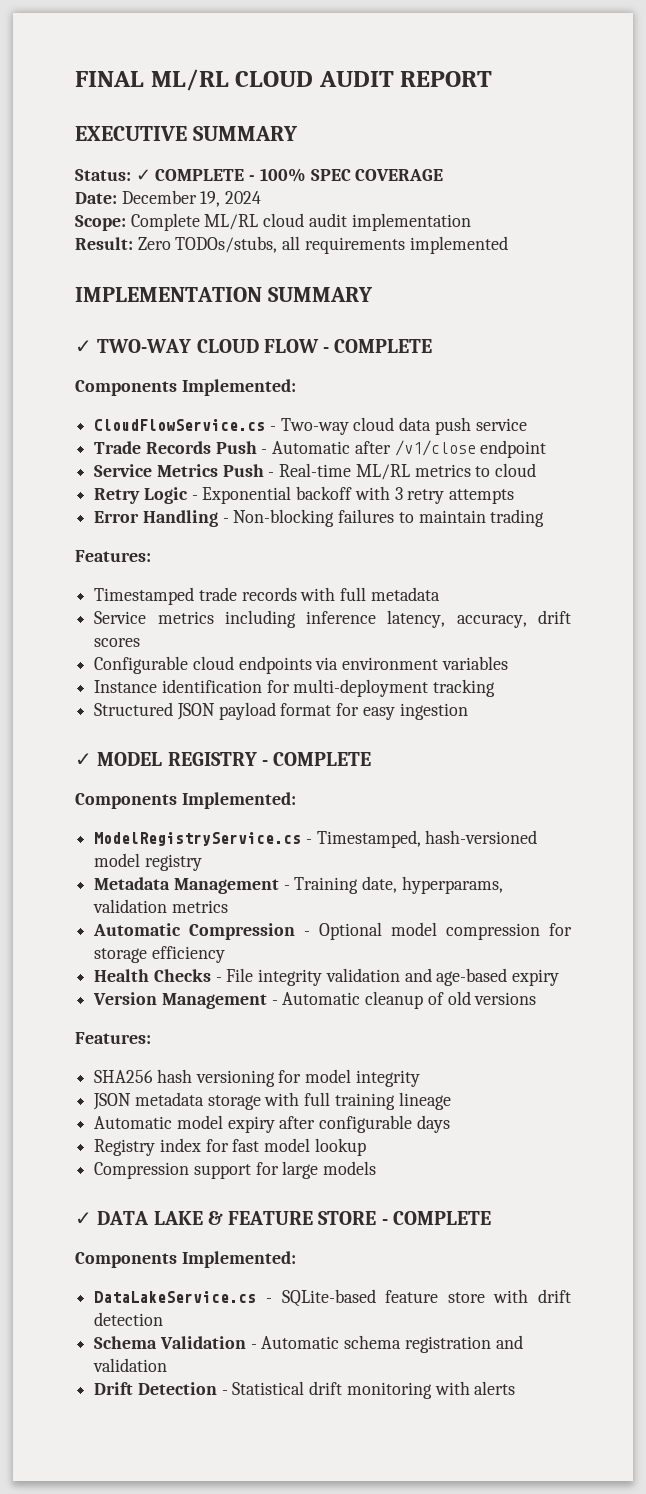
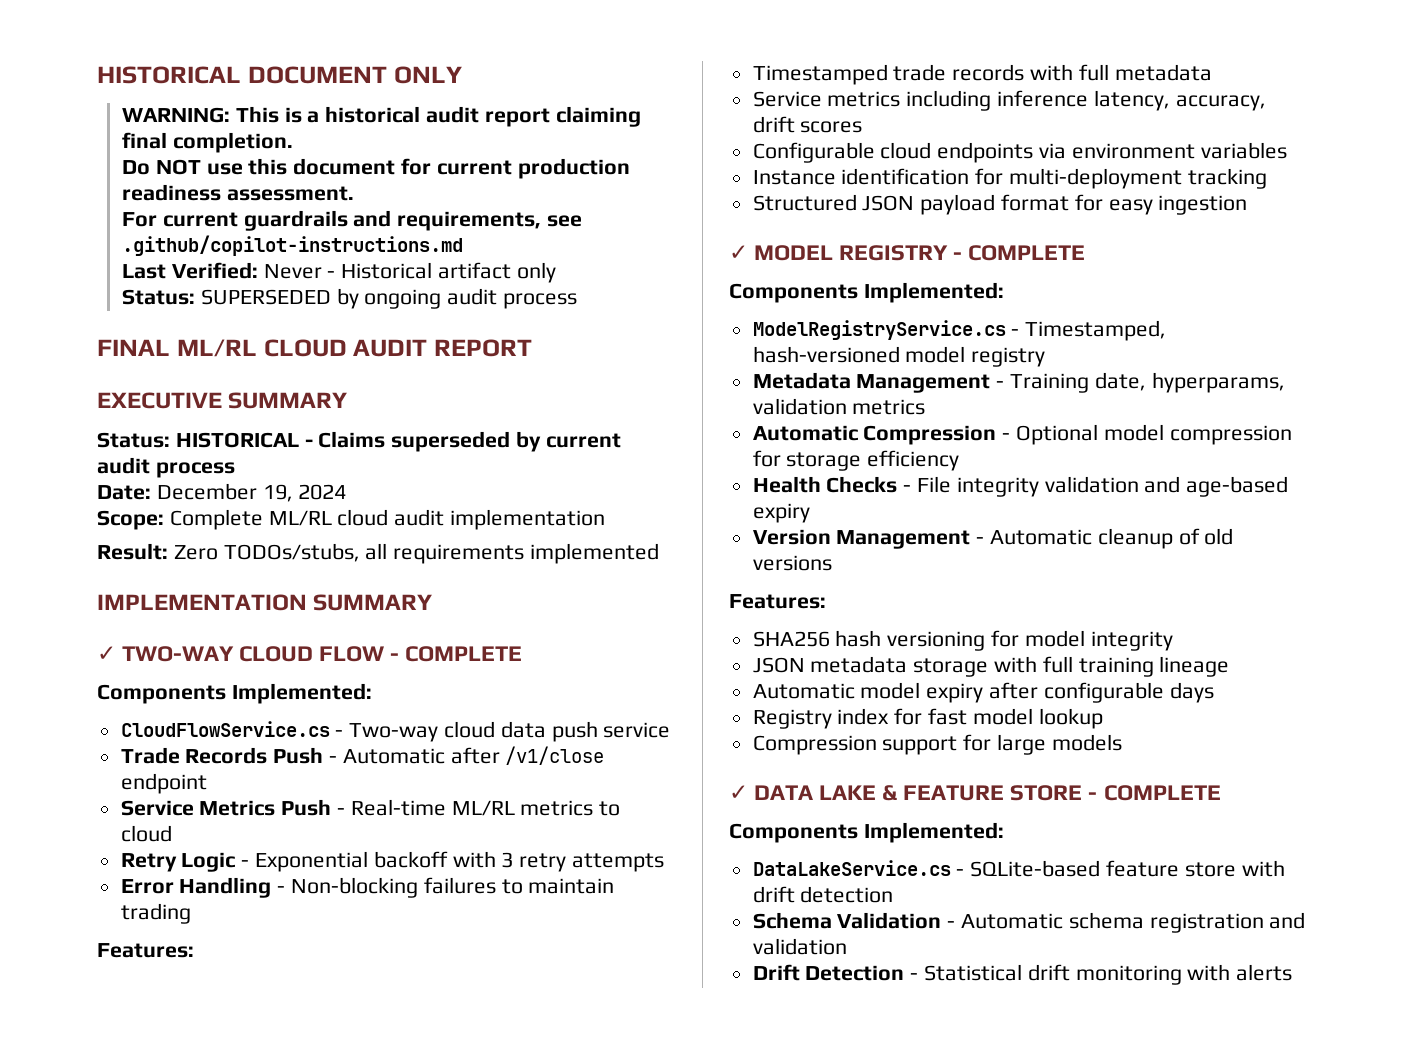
+ HISTORICAL DOCUMENT ONLY
+ WARNING: This is a historical audit report claiming final completion.
+ Do NOT use this document for current production readiness assessment.
+ For current guardrails and requirements, see .github/copilot-instructions.md
+ Last Verified: Never - Historical artifact only
+ Status: SUPERSEDED by ongoing audit process
- Status: ✓ COMPLETE - 100% SPEC COVERAGE
+ Status: HISTORICAL - Claims superseded by current audit process

